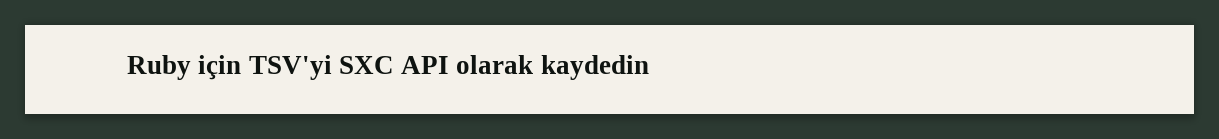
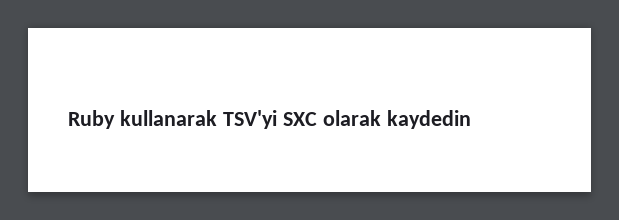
- Ruby için TSV'yi SXC API olarak kaydedin
+ Ruby kullanarak TSV'yi SXC olarak kaydedin

